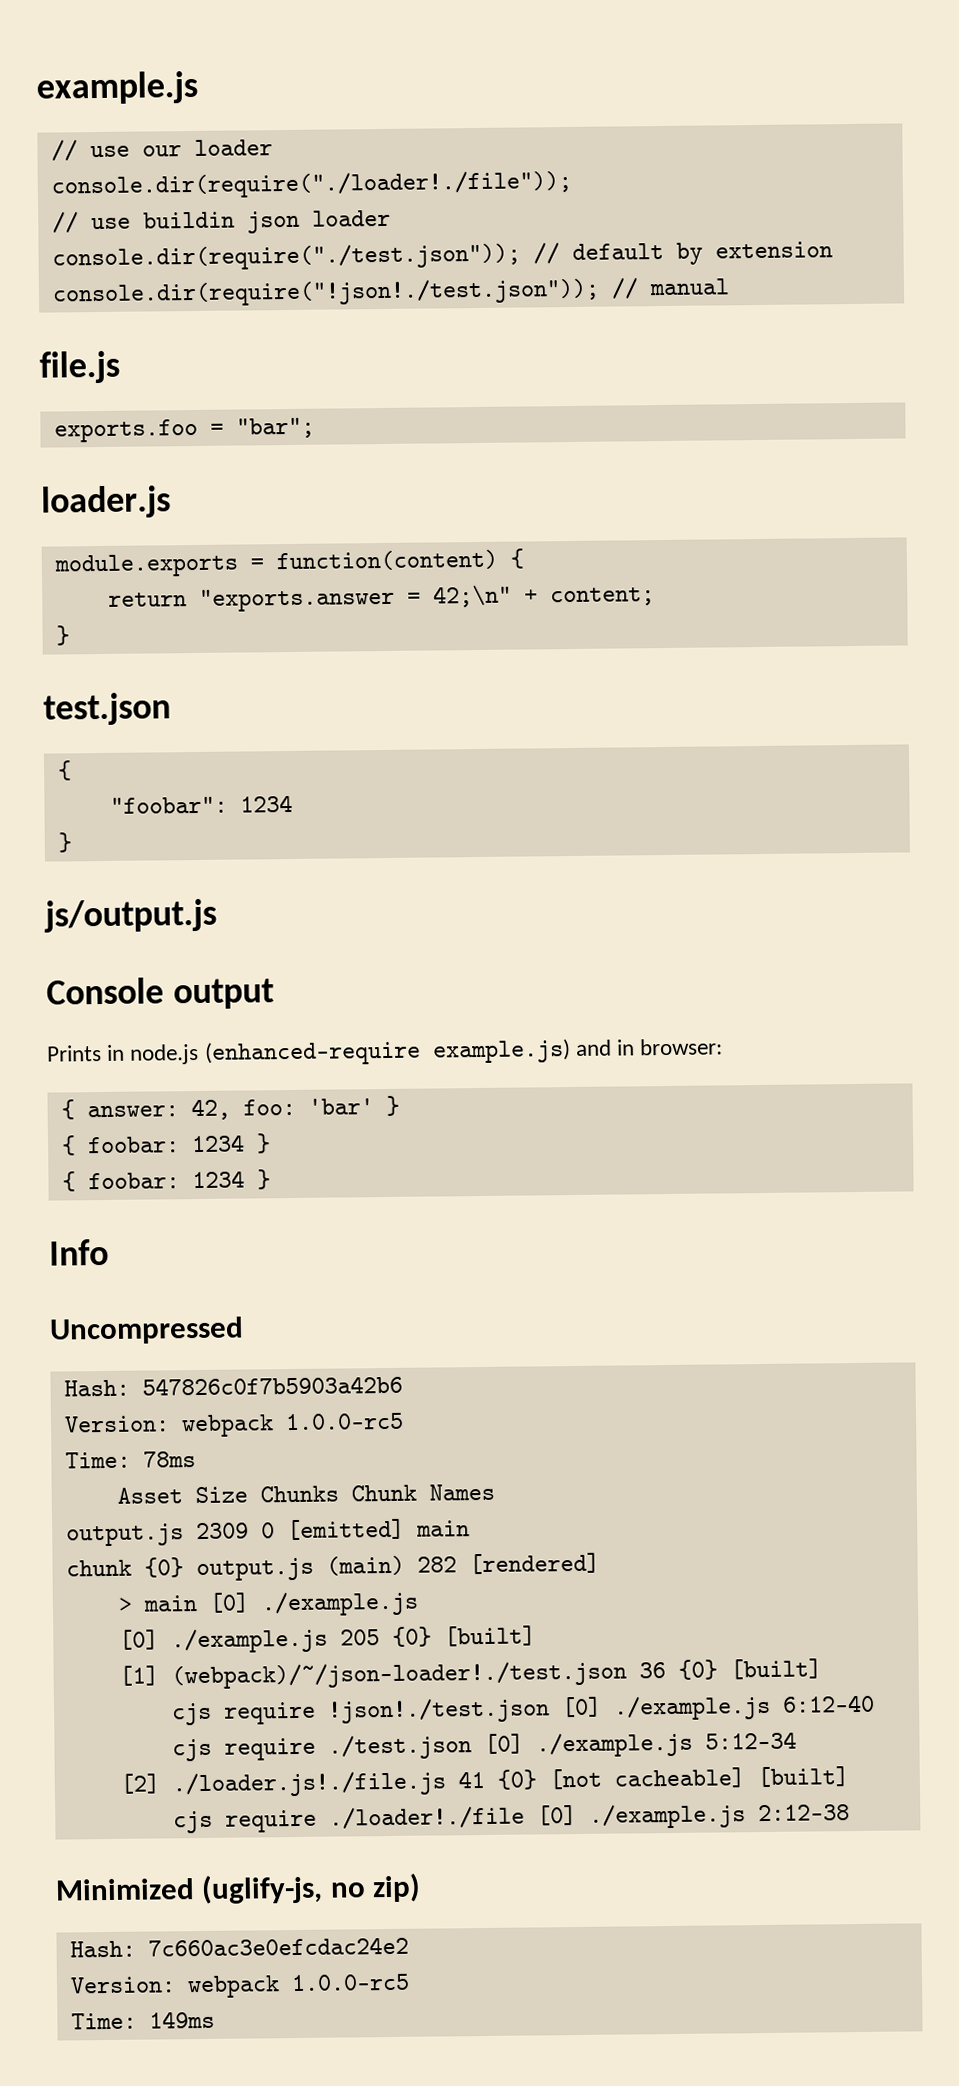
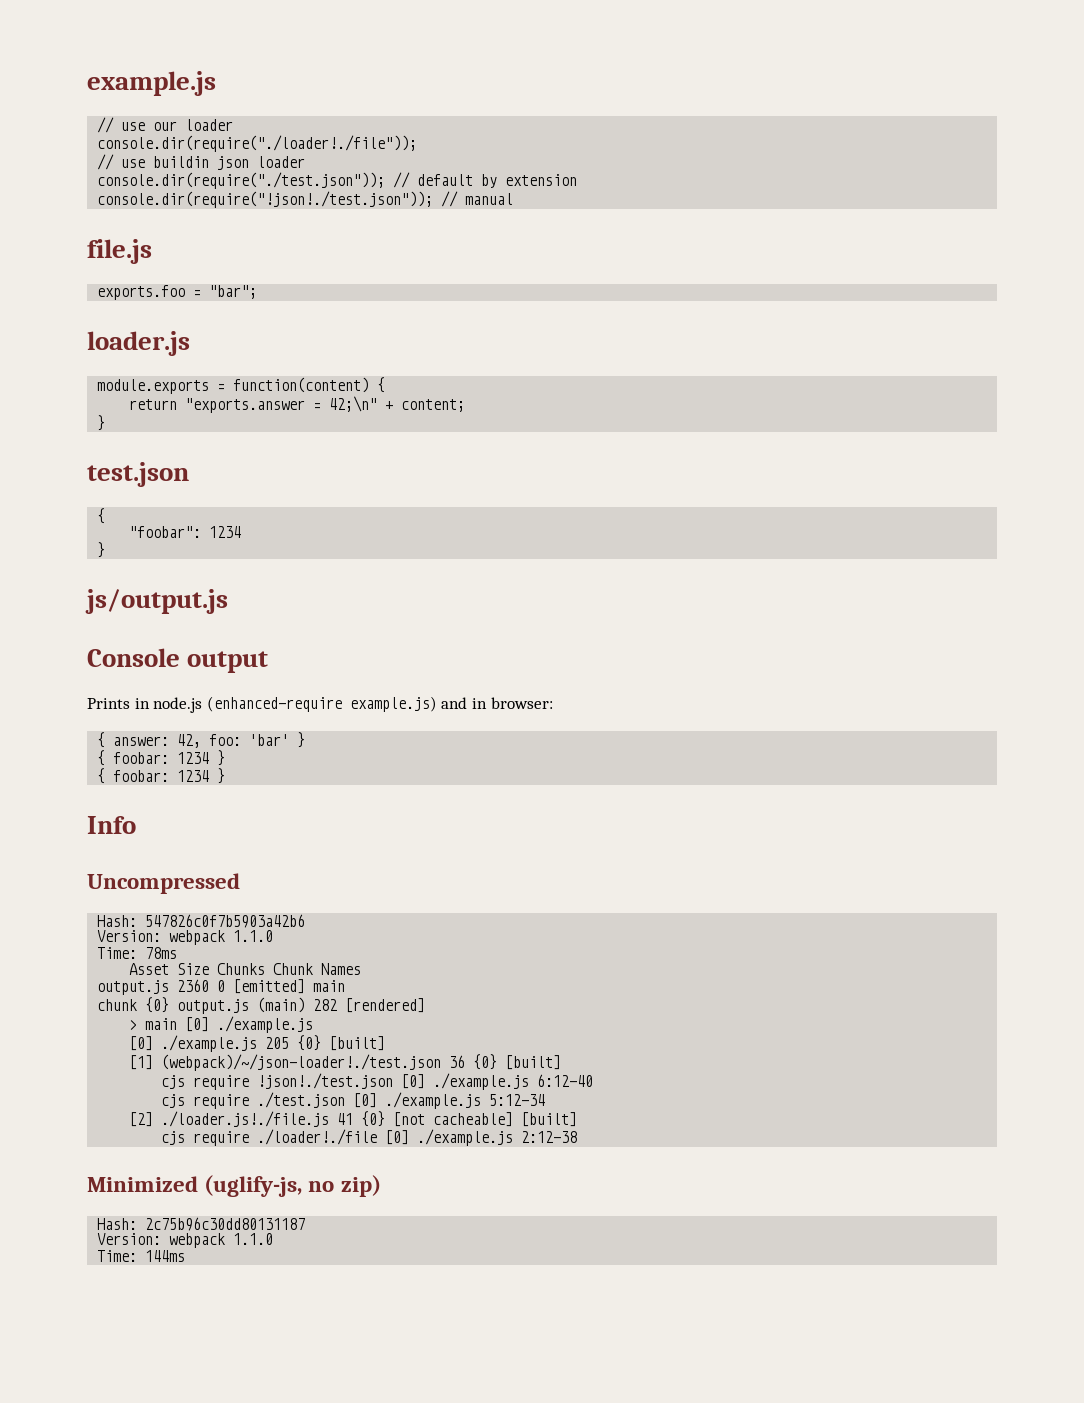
  Hash: 547826c0f7b5903a42b6
- Version: webpack 1.0.0-rc5
+ Version: webpack 1.1.0
- output.js 2309 0 [emitted] main
+ output.js 2360 0 [emitted] main
- Hash: 7c660ac3e0efcdac24e2
- Version: webpack 1.0.0-rc5
- Time: 149ms
+ Hash: 2c75b96c30dd80131187
+ Version: webpack 1.1.0
+ Time: 144ms

